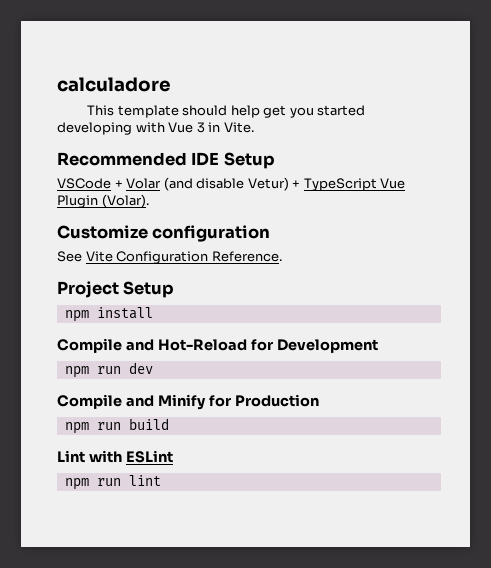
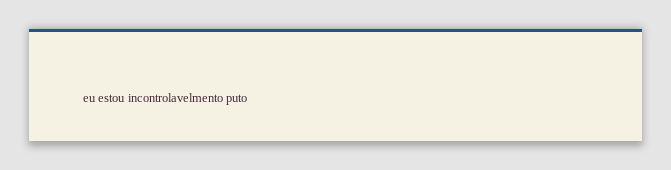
- calculadore
- This template should help get you started developing with Vue 3 in Vite.
- Recommended IDE Setup
- VSCode + Volar (and disable Vetur) + TypeScript Vue Plugin (Volar).
- Customize configuration
- See Vite Configuration Reference.
- Project Setup
- npm install
- Compile and Hot-Reload for Development
- npm run dev
- Compile and Minify for Production
- npm run build
- Lint with ESLint
- npm run lint
+ eu estou incontrolavelmento puto

